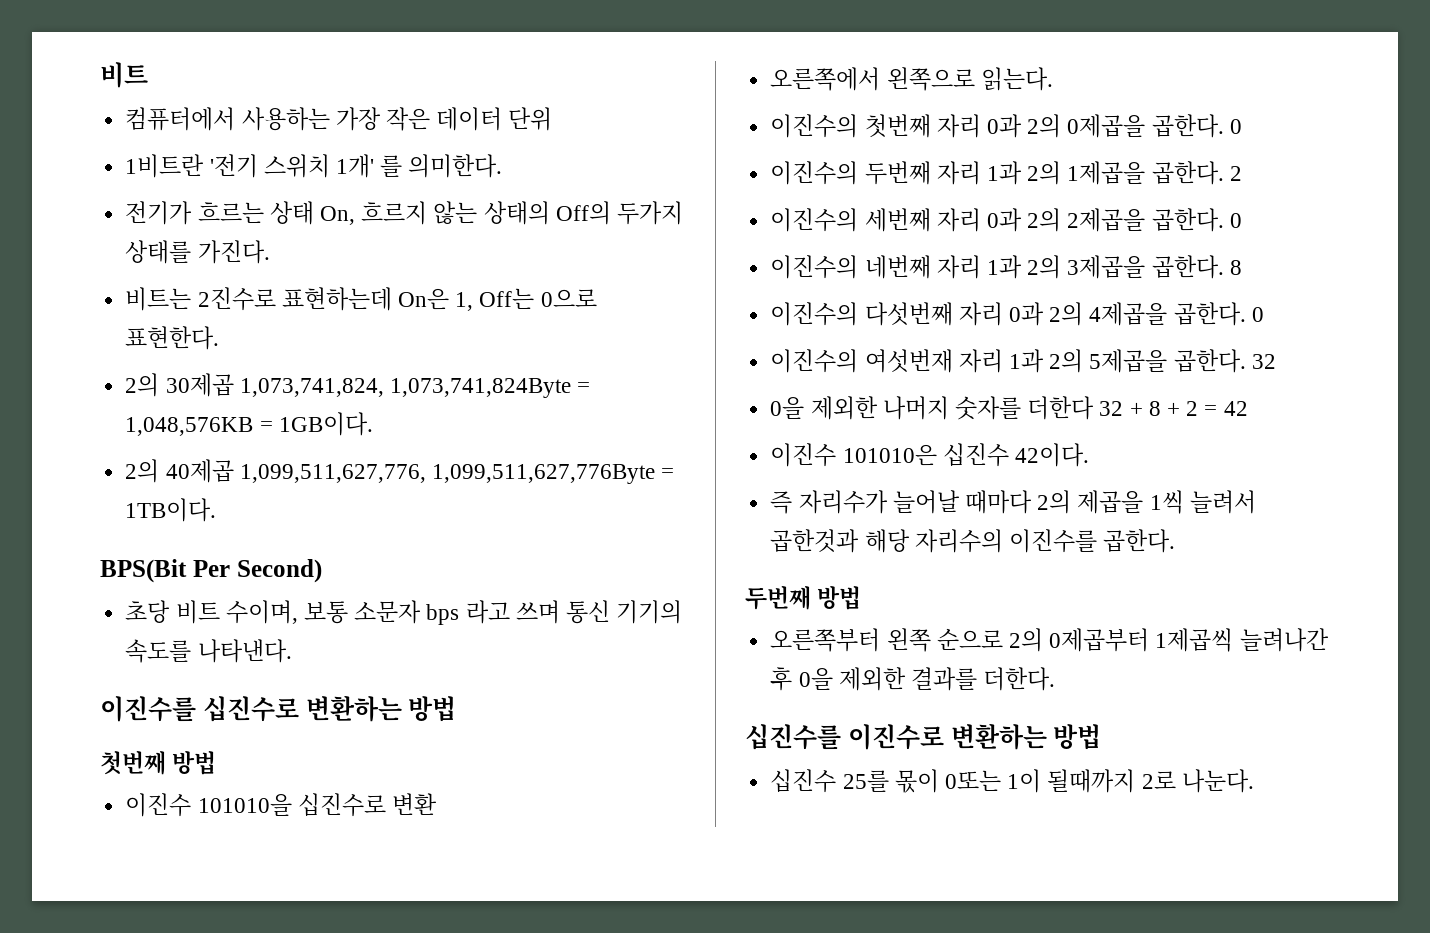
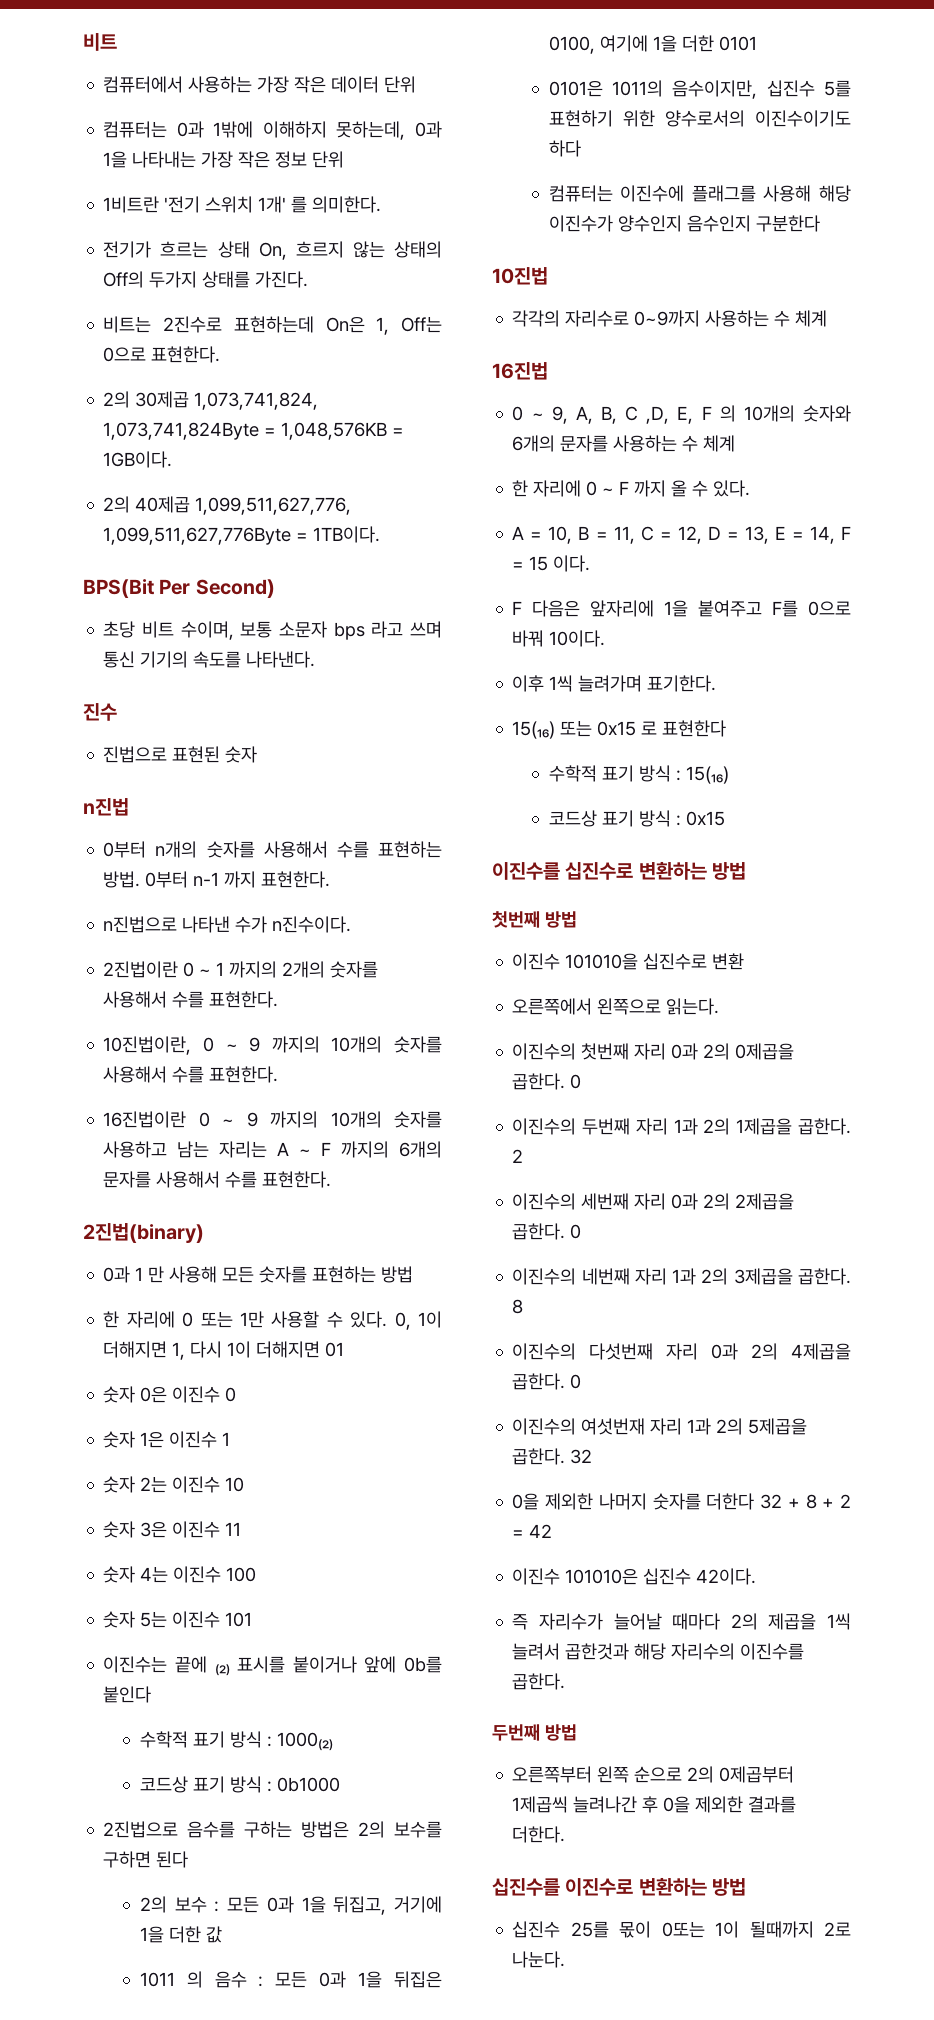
+ 컴퓨터는 0과 1밖에 이해하지 못하는데, 0과 1을 나타내는 가장 작은 정보 단위
+ 진수
+ 진법으로 표현된 숫자
+ n진법
+ 0부터 n개의 숫자를 사용해서 수를 표현하는 방법. 0부터 n-1 까지 표현한다.
+ n진법으로 나타낸 수가 n진수이다.
+ 2진법이란 0 ~ 1 까지의 2개의 숫자를 사용해서 수를 표현한다.
+ 10진법이란, 0 ~ 9 까지의 10개의 숫자를 사용해서 수를 표현한다.
+ 16진법이란 0 ~ 9 까지의 10개의 숫자를 사용하고 남는 자리는 A ~ F 까지의 6개의 문자를 사용해서 수를 표현한다.
+ 2진법(binary)
+ 0과 1 만 사용해 모든 숫자를 표현하는 방법
+ 한 자리에 0 또는 1만 사용할 수 있다. 0, 1이 더해지면 1, 다시 1이 더해지면 01
+ 숫자 0은 이진수 0
+ 숫자 1은 이진수 1
+ 숫자 2는 이진수 10
+ 숫자 3은 이진수 11
+ 숫자 4는 이진수 100
+ 숫자 5는 이진수 101
+ 이진수는 끝에 ₍₂₎ 표시를 붙이거나 앞에 0b를 붙인다
+ 수학적 표기 방식 : 1000₍₂₎
+ 코드상 표기 방식 : 0b1000
+ 2진법으로 음수를 구하는 방법은 2의 보수를 구하면 된다
+ 2의 보수 : 모든 0과 1을 뒤집고, 거기에 1을 더한 값
+ 1011 의 음수 : 모든 0과 1을 뒤집은 0100, 여기에 1을 더한 0101
+ 0101은 1011의 음수이지만, 십진수 5를 표현하기 위한 양수로서의 이진수이기도 하다
+ 컴퓨터는 이진수에 플래그를 사용해 해당 이진수가 양수인지 음수인지 구분한다
+ 10진법
+ 각각의 자리수로 0~9까지 사용하는 수 체계
+ 16진법
+ 0 ~ 9, A, B, C ,D, E, F 의 10개의 숫자와 6개의 문자를 사용하는 수 체계
+ 한 자리에 0 ~ F 까지 올 수 있다.
+ A = 10, B = 11, C = 12, D = 13, E = 14, F = 15 이다.
+ F 다음은 앞자리에 1을 붙여주고 F를 0으로 바꿔 10이다.
+ 이후 1씩 늘려가며 표기한다.
+ 15(₁₆) 또는 0x15 로 표현한다
+ 수학적 표기 방식 : 15(₁₆)
+ 코드상 표기 방식 : 0x15

